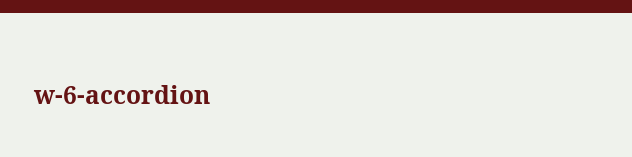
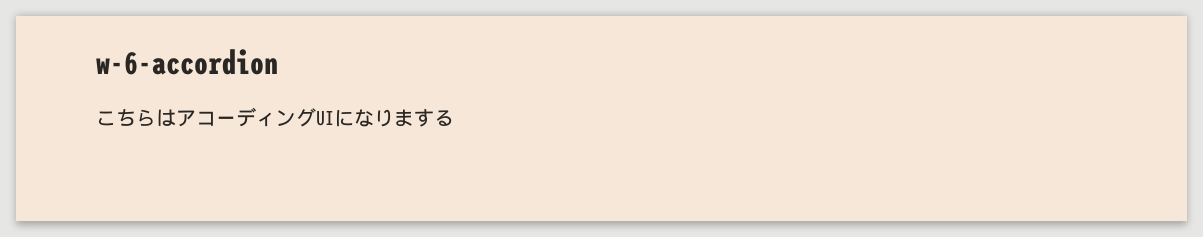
+ こちらはアコーディングUIになりまする

